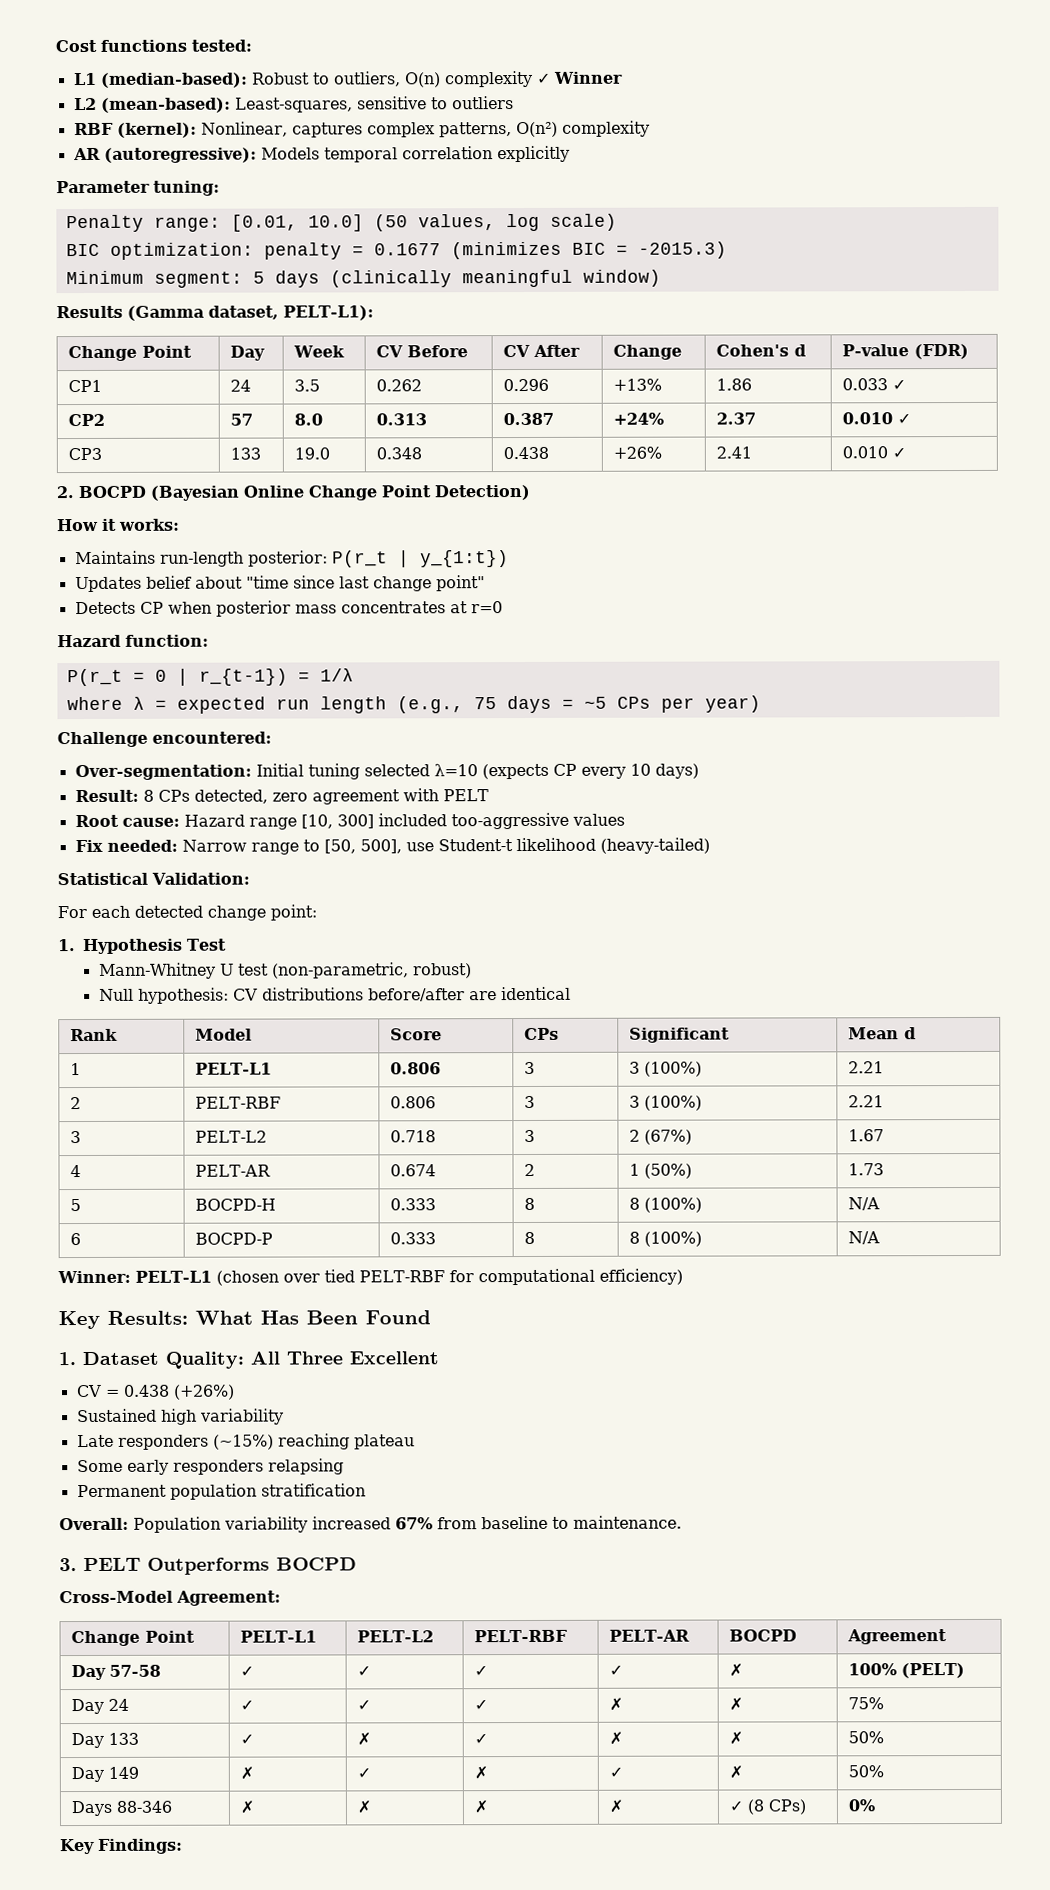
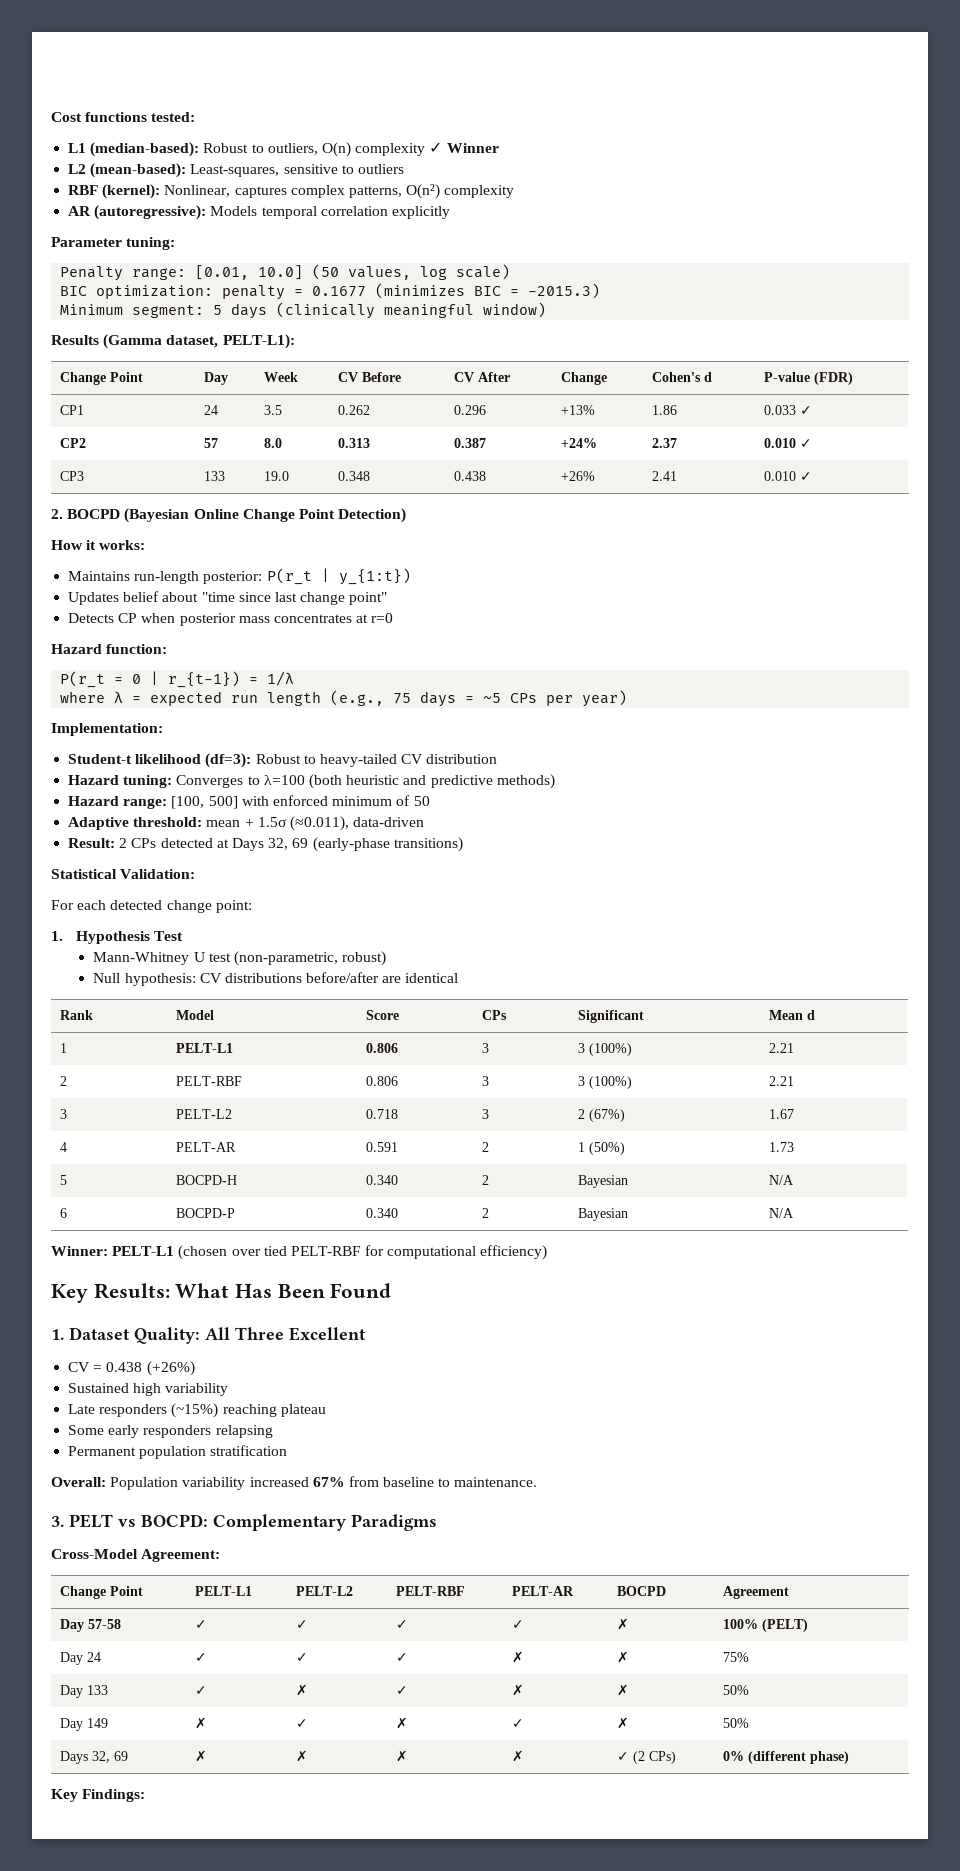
- Challenge encountered:
- Over-segmentation: Initial tuning selected λ=10 (expects CP every 10 days)
- Result: 8 CPs detected, zero agreement with PELT
- Root cause: Hazard range [10, 300] included too-aggressive values
- Fix needed: Narrow range to [50, 500], use Student-t likelihood (heavy-tailed)
+ Implementation:
+ Student-t likelihood (df=3): Robust to heavy-tailed CV distribution
+ Hazard tuning: Converges to λ=100 (both heuristic and predictive methods)
+ Hazard range: [100, 500] with enforced minimum of 50
+ Adaptive threshold: mean + 1.5σ (≈0.011), data-driven
+ Result: 2 CPs detected at Days 32, 69 (early-phase transitions)
- 4 | PELT-AR | 0.674 | 2 | 1 (50%) | 1.73
+ 4 | PELT-AR | 0.591 | 2 | 1 (50%) | 1.73
- 5 | BOCPD-H | 0.333 | 8 | 8 (100%) | N/A
+ 5 | BOCPD-H | 0.340 | 2 | Bayesian | N/A
- 6 | BOCPD-P | 0.333 | 8 | 8 (100%) | N/A
+ 6 | BOCPD-P | 0.340 | 2 | Bayesian | N/A
- 3. PELT Outperforms BOCPD
+ 3. PELT vs BOCPD: Complementary Paradigms
- Days 88-346 | ✗ | ✗ | ✗ | ✗ | ✓ (8 CPs) | 0%
+ Days 32, 69 | ✗ | ✗ | ✗ | ✗ | ✓ (2 CPs) | 0% (different phase)

